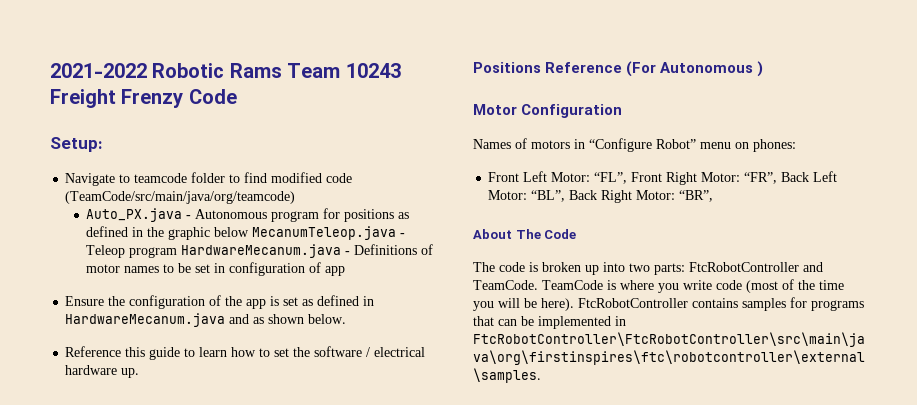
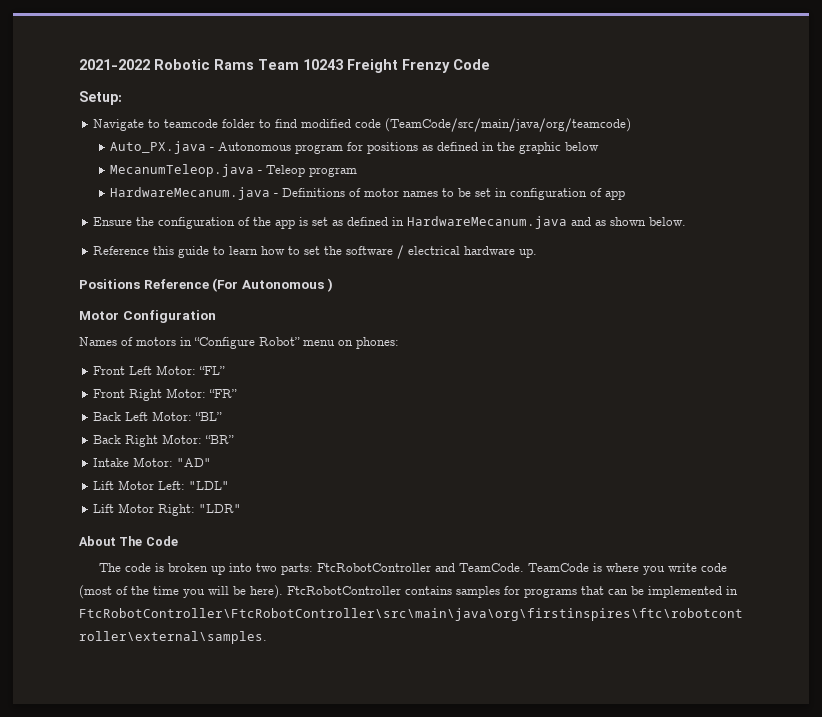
- Auto_PX.java - Autonomous program for positions as defined in the graphic below MecanumTeleop.java - Teleop program HardwareMecanum.java - Definitions of motor names to be set in configuration of app
+ Auto_PX.java - Autonomous program for positions as defined in the graphic below
+ MecanumTeleop.java - Teleop program
+ HardwareMecanum.java - Definitions of motor names to be set in configuration of app
- Front Left Motor: “FL”, Front Right Motor: “FR”, Back Left Motor: “BL”, Back Right Motor: “BR”,
+ Front Left Motor: “FL”
+ Front Right Motor: “FR”
+ Back Left Motor: “BL”
+ Back Right Motor: “BR”
+ Intake Motor: "AD"
+ Lift Motor Left: "LDL"
+ Lift Motor Right: "LDR"

